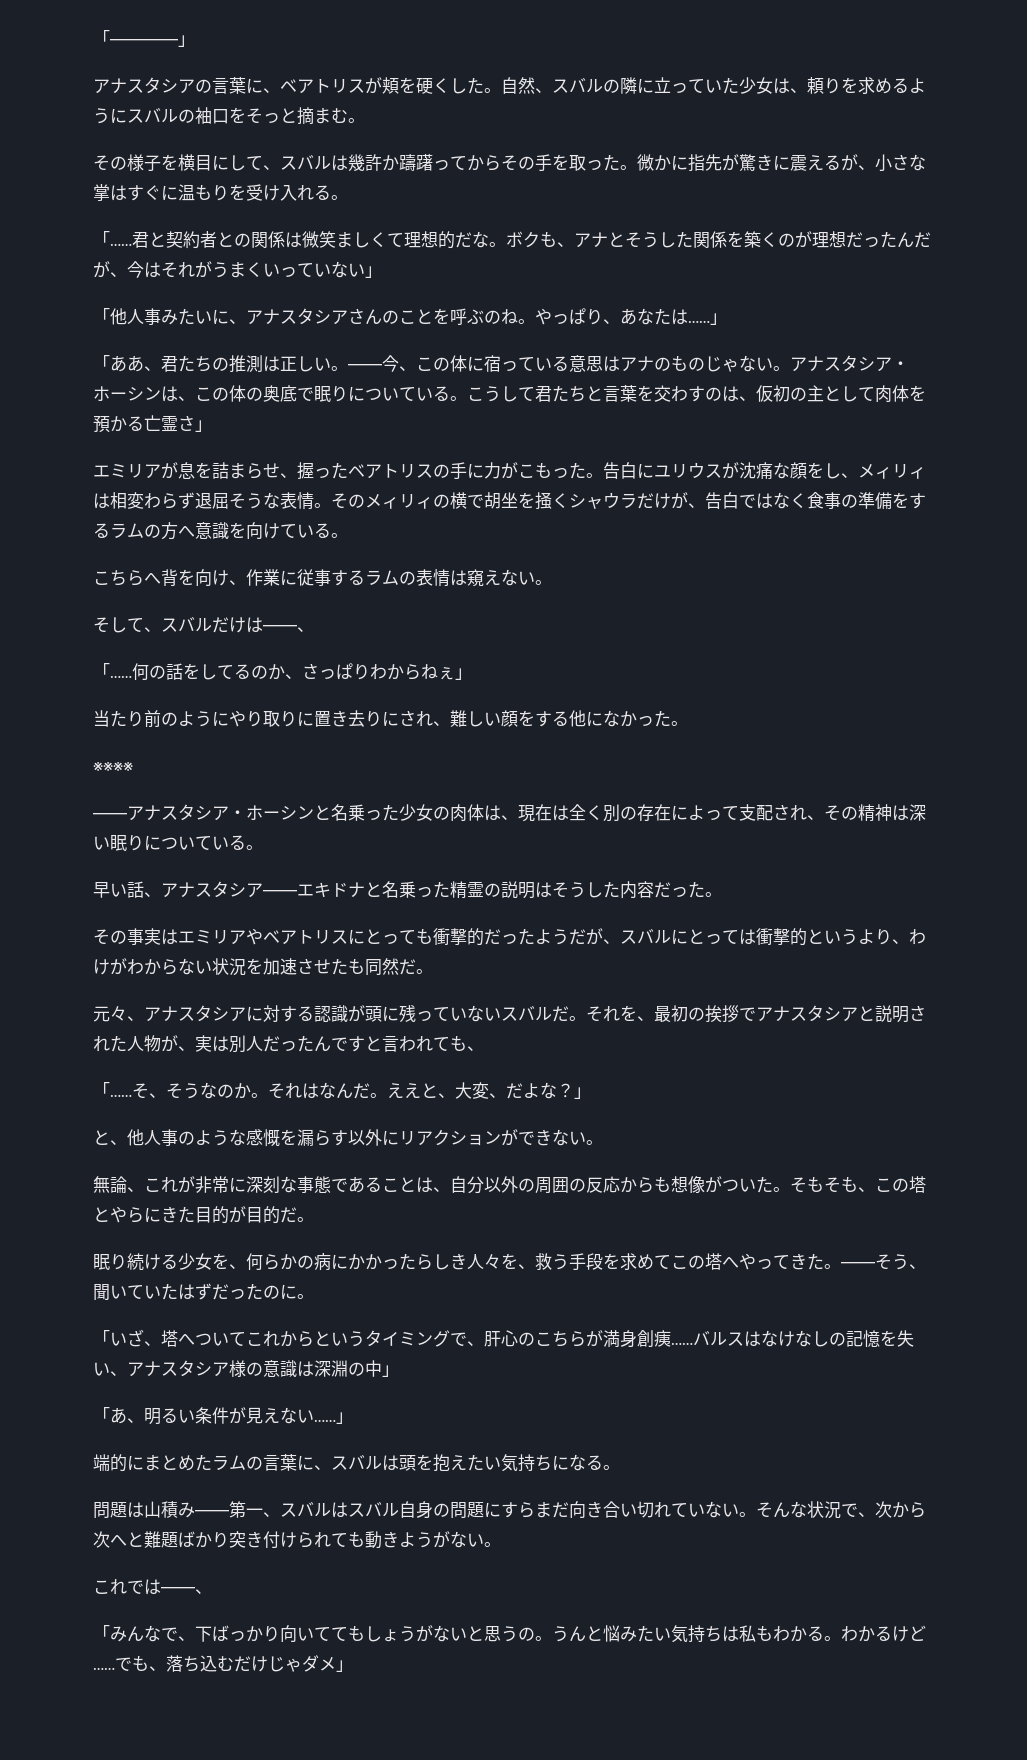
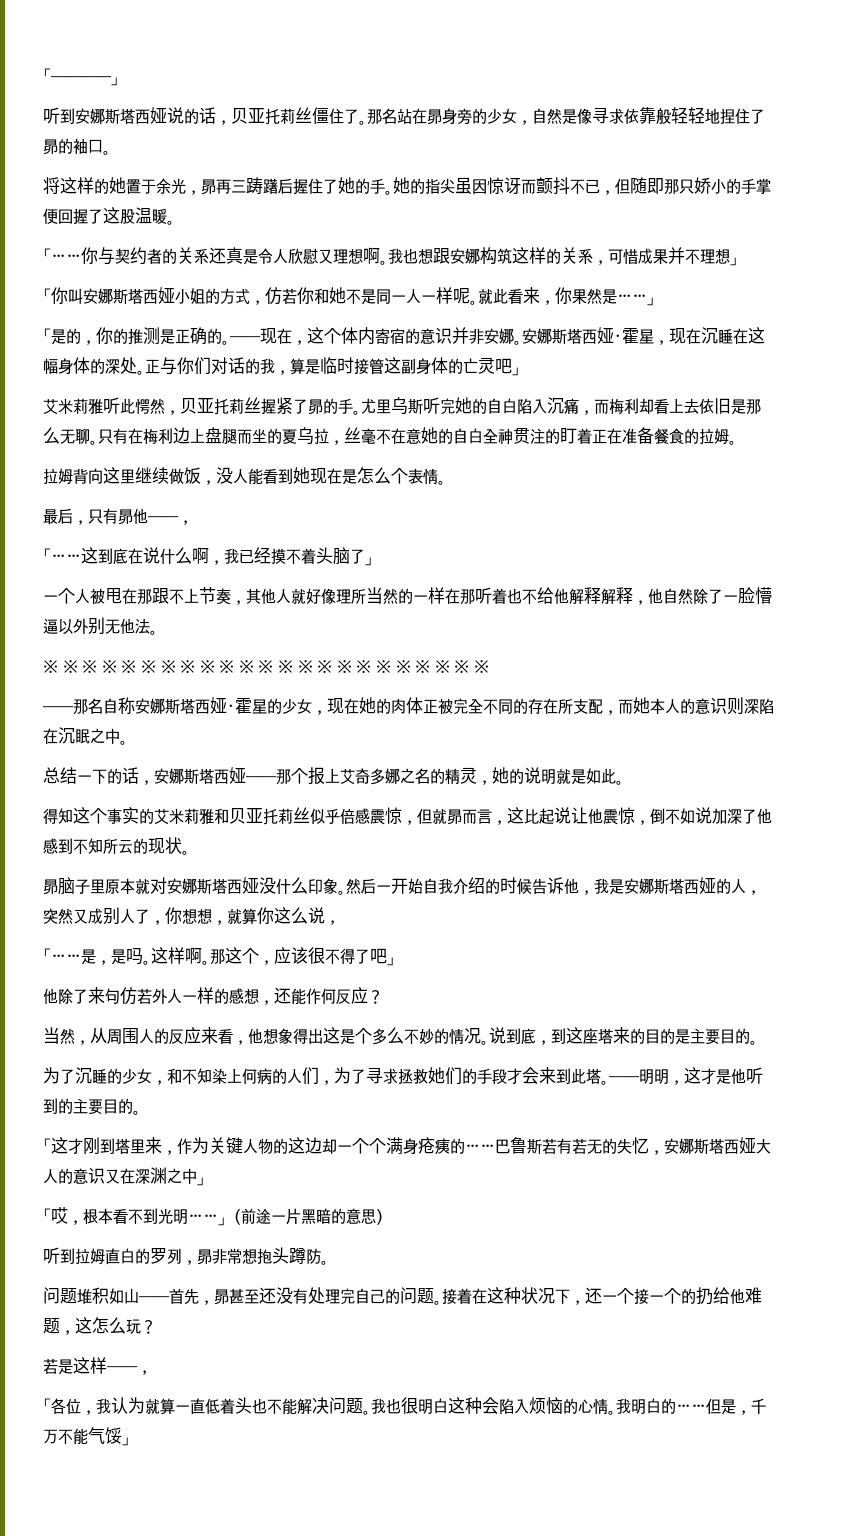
- アナスタシアの言葉に、ベアトリスが頬を硬くした。自然、スバルの隣に立っていた少女は、頼りを求めるようにスバルの袖口をそっと摘まむ。
- その様子を横目にして、スバルは幾許か躊躇ってからその手を取った。微かに指先が驚きに震えるが、小さな掌はすぐに温もりを受け入れる。
- 「……君と契約者との関係は微笑ましくて理想的だな。ボクも、アナとそうした関係を築くのが理想だったんだが、今はそれがうまくいっていない」
- 「他人事みたいに、アナスタシアさんのことを呼ぶのね。やっぱり、あなたは……」
- 「ああ、君たちの推測は正しい。――今、この体に宿っている意思はアナのものじゃない。アナスタシア・ホーシンは、この体の奥底で眠りについている。こうして君たちと言葉を交わすのは、仮初の主として肉体を預かる亡霊さ」
- エミリアが息を詰まらせ、握ったベアトリスの手に力がこもった。告白にユリウスが沈痛な顔をし、メィリィは相変わらず退屈そうな表情。そのメィリィの横で胡坐を掻くシャウラだけが、告白ではなく食事の準備をするラムの方へ意識を向けている。
- こちらへ背を向け、作業に従事するラムの表情は窺えない。
- そして、スバルだけは――、
- 「……何の話をしてるのか、さっぱりわからねぇ」
- 当たり前のようにやり取りに置き去りにされ、難しい顔をする他になかった。
- ※※※※
- ――アナスタシア・ホーシンと名乗った少女の肉体は、現在は全く別の存在によって支配され、その精神は深い眠りについている。
- 早い話、アナスタシア――エキドナと名乗った精霊の説明はそうした内容だった。
- その事実はエミリアやベアトリスにとっても衝撃的だったようだが、スバルにとっては衝撃的というより、わけがわからない状況を加速させたも同然だ。
- 元々、アナスタシアに対する認識が頭に残っていないスバルだ。それを、最初の挨拶でアナスタシアと説明された人物が、実は別人だったんですと言われても、
- 「……そ、そうなのか。それはなんだ。ええと、大変、だよな？」
- と、他人事のような感慨を漏らす以外にリアクションができない。
- 無論、これが非常に深刻な事態であることは、自分以外の周囲の反応からも想像がついた。そもそも、この塔とやらにきた目的が目的だ。
- 眠り続ける少女を、何らかの病にかかったらしき人々を、救う手段を求めてこの塔へやってきた。――そう、聞いていたはずだったのに。
- 「いざ、塔へついてこれからというタイミングで、肝心のこちらが満身創痍……バルスはなけなしの記憶を失い、アナスタシア様の意識は深淵の中」
- 「あ、明るい条件が見えない……」
- 端的にまとめたラムの言葉に、スバルは頭を抱えたい気持ちになる。
- 問題は山積み――第一、スバルはスバル自身の問題にすらまだ向き合い切れていない。そんな状況で、次から次へと難題ばかり突き付けられても動きようがない。
- これでは――、
- 「みんなで、下ばっかり向いててもしょうがないと思うの。うんと悩みたい気持ちは私もわかる。わかるけど……でも、落ち込むだけじゃダメ」
+ 听到安娜斯塔西娅说的话，贝亚托莉丝僵住了。那名站在昴身旁的少女，自然是像寻求依靠般轻轻地捏住了昴的袖口。
+ 将这样的她置于余光，昴再三踌躇后握住了她的手。她的指尖虽因惊讶而颤抖不已，但随即那只娇小的手掌便回握了这股温暖。
+ 「……你与契约者的关系还真是令人欣慰又理想啊。我也想跟安娜构筑这样的关系，可惜成果并不理想」
+ 「你叫安娜斯塔西娅小姐的方式，仿若你和她不是同一人一样呢。就此看来，你果然是……」
+ 「是的，你的推测是正确的。——现在，这个体内寄宿的意识并非安娜。安娜斯塔西娅·霍星，现在沉睡在这幅身体的深处。正与你们对话的我，算是临时接管这副身体的亡灵吧」
+ 艾米莉雅听此愕然，贝亚托莉丝握紧了昴的手。尤里乌斯听完她的自白陷入沉痛，而梅利却看上去依旧是那么无聊。只有在梅利边上盘腿而坐的夏乌拉，丝毫不在意她的自白全神贯注的盯着正在准备餐食的拉姆。
+ 拉姆背向这里继续做饭，没人能看到她现在是怎么个表情。
+ 最后，只有昴他——，
+ 「……这到底在说什么啊，我已经摸不着头脑了」
+ 一个人被甩在那跟不上节奏，其他人就好像理所当然的一样在那听着也不给他解释解释，他自然除了一脸懵逼以外别无他法。
+ ※ ※ ※ ※ ※ ※ ※ ※ ※ ※ ※ ※ ※ ※ ※ ※ ※ ※ ※ ※ ※ ※ ※
+ ——那名自称安娜斯塔西娅·霍星的少女，现在她的肉体正被完全不同的存在所支配，而她本人的意识则深陷在沉眠之中。
+ 总结一下的话，安娜斯塔西娅——那个报上艾奇多娜之名的精灵，她的说明就是如此。
+ 得知这个事实的艾米莉雅和贝亚托莉丝似乎倍感震惊，但就昴而言，这比起说让他震惊，倒不如说加深了他感到不知所云的现状。
+ 昴脑子里原本就对安娜斯塔西娅没什么印象。然后一开始自我介绍的时候告诉他，我是安娜斯塔西娅的人，突然又成别人了，你想想，就算你这么说，
+ 「……是，是吗。这样啊。那这个，应该很不得了吧」
+ 他除了来句仿若外人一样的感想，还能作何反应？
+ 当然，从周围人的反应来看，他想象得出这是个多么不妙的情况。说到底，到这座塔来的目的是主要目的。
+ 为了沉睡的少女，和不知染上何病的人们，为了寻求拯救她们的手段才会来到此塔。——明明，这才是他听到的主要目的。
+ 「这才刚到塔里来，作为关键人物的这边却一个个满身疮痍的……巴鲁斯若有若无的失忆，安娜斯塔西娅大人的意识又在深渊之中」
+ 「哎，根本看不到光明……」（前途一片黑暗的意思）
+ 听到拉姆直白的罗列，昴非常想抱头蹲防。
+ 问题堆积如山——首先，昴甚至还没有处理完自己的问题。接着在这种状况下，还一个接一个的扔给他难题，这怎么玩？
+ 若是这样——，
+ 「各位，我认为就算一直低着头也不能解决问题。我也很明白这种会陷入烦恼的心情。我明白的……但是，千万不能气馁」

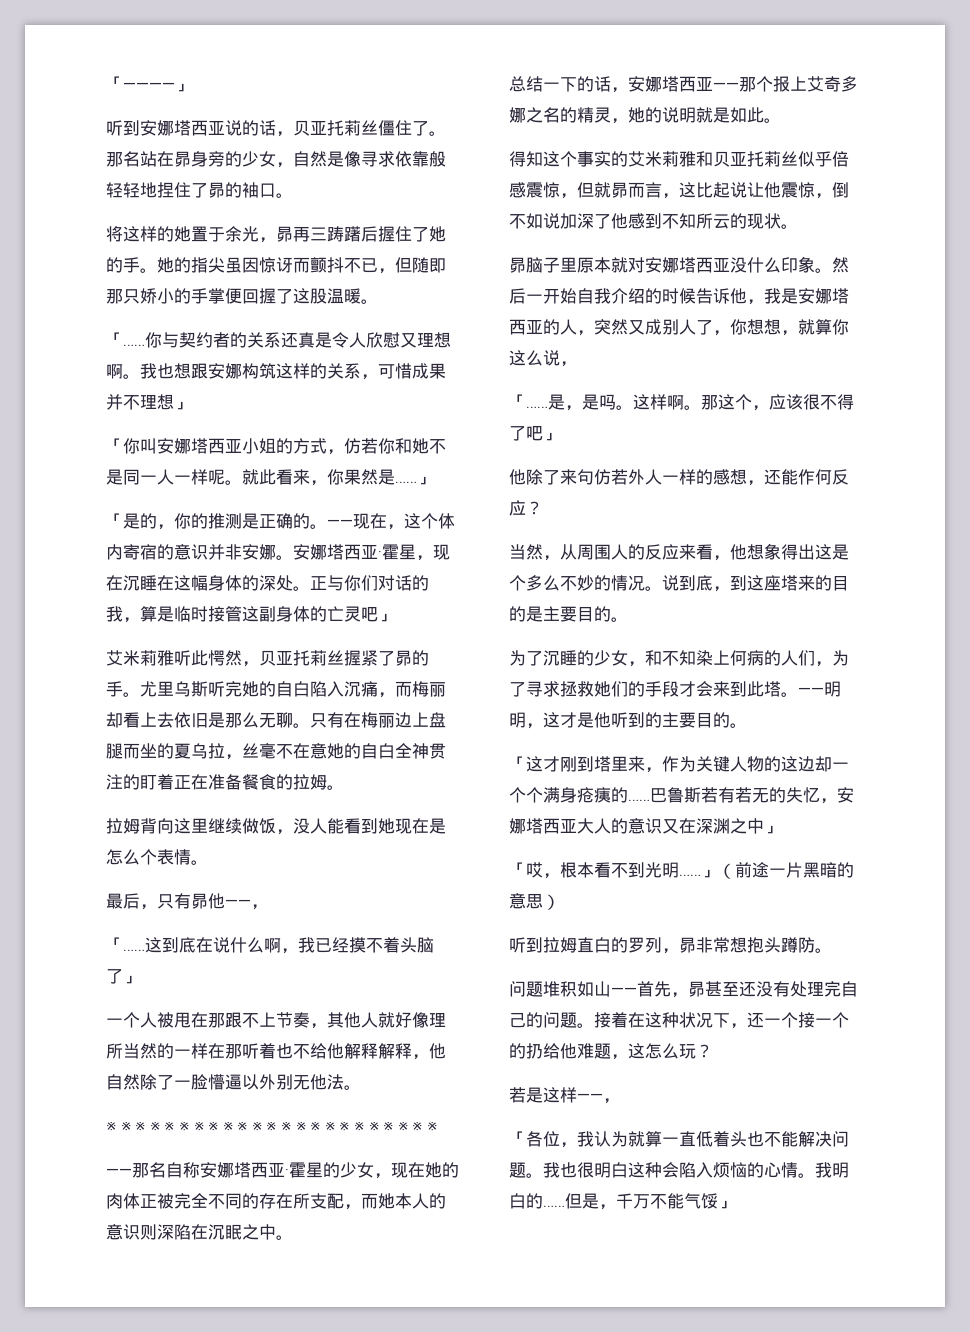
- 听到安娜斯塔西娅说的话，贝亚托莉丝僵住了。
+ 听到安娜塔西亚说的话，贝亚托莉丝僵住了。
- 「你叫安娜斯塔西娅小姐的方式，仿若你和她不是同一人一样呢。
+ 「你叫安娜塔西亚小姐的方式，仿若你和她不是同一人一样呢。
- 安娜斯塔西娅·霍星，现在沉睡在这幅身体的深处。
+ 安娜塔西亚·霍星，现在沉睡在这幅身体的深处。
- 尤里乌斯听完她的自白陷入沉痛，而梅利却看上去依旧是那么无聊。
+ 尤里乌斯听完她的自白陷入沉痛，而梅丽却看上去依旧是那么无聊。
- 只有在梅利边上盘腿而坐的夏乌拉，丝毫不在意她的自白全神贯注的盯着正在准备餐食的拉姆。
+ 只有在梅丽边上盘腿而坐的夏乌拉，丝毫不在意她的自白全神贯注的盯着正在准备餐食的拉姆。
- ——那名自称安娜斯塔西娅·霍星的少女，现在她的肉体正被完全不同的存在所支配，而她本人的意识则深陷在沉眠之中。
+ ——那名自称安娜塔西亚·霍星的少女，现在她的肉体正被完全不同的存在所支配，而她本人的意识则深陷在沉眠之中。
- 总结一下的话，安娜斯塔西娅——那个报上艾奇多娜之名的精灵，她的说明就是如此。
+ 总结一下的话，安娜塔西亚——那个报上艾奇多娜之名的精灵，她的说明就是如此。
- 昴脑子里原本就对安娜斯塔西娅没什么印象。
+ 昴脑子里原本就对安娜塔西亚没什么印象。
- 然后一开始自我介绍的时候告诉他，我是安娜斯塔西娅的人，突然又成别人了，你想想，就算你这么说，
+ 然后一开始自我介绍的时候告诉他，我是安娜塔西亚的人，突然又成别人了，你想想，就算你这么说，
- 巴鲁斯若有若无的失忆，安娜斯塔西娅大人的意识又在深渊之中」
+ 巴鲁斯若有若无的失忆，安娜塔西亚大人的意识又在深渊之中」

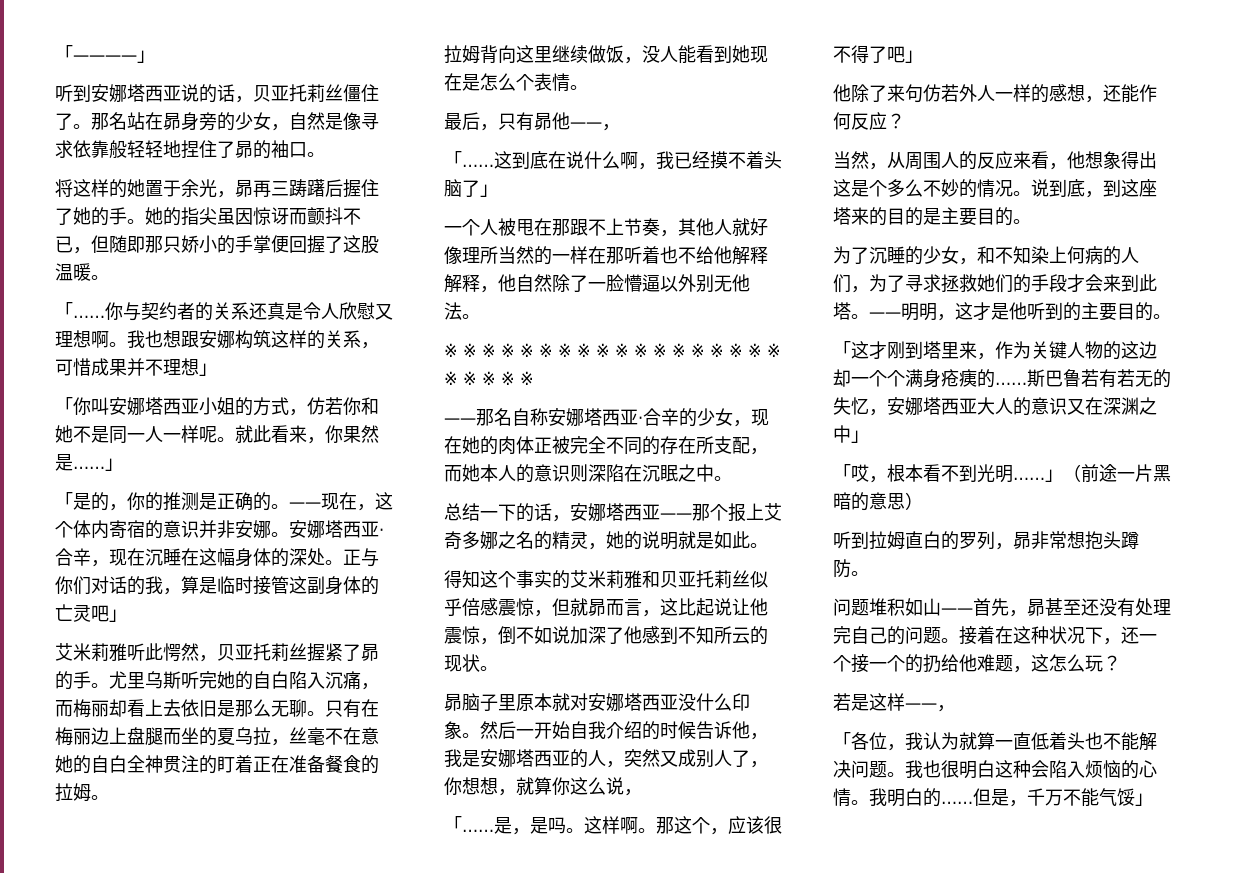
- 安娜塔西亚·霍星，现在沉睡在这幅身体的深处。
+ 安娜塔西亚·合辛，现在沉睡在这幅身体的深处。
- ——那名自称安娜塔西亚·霍星的少女，现在她的肉体正被完全不同的存在所支配，而她本人的意识则深陷在沉眠之中。
+ ——那名自称安娜塔西亚·合辛的少女，现在她的肉体正被完全不同的存在所支配，而她本人的意识则深陷在沉眠之中。
- 巴鲁斯若有若无的失忆，安娜塔西亚大人的意识又在深渊之中」
+ 斯巴鲁若有若无的失忆，安娜塔西亚大人的意识又在深渊之中」

